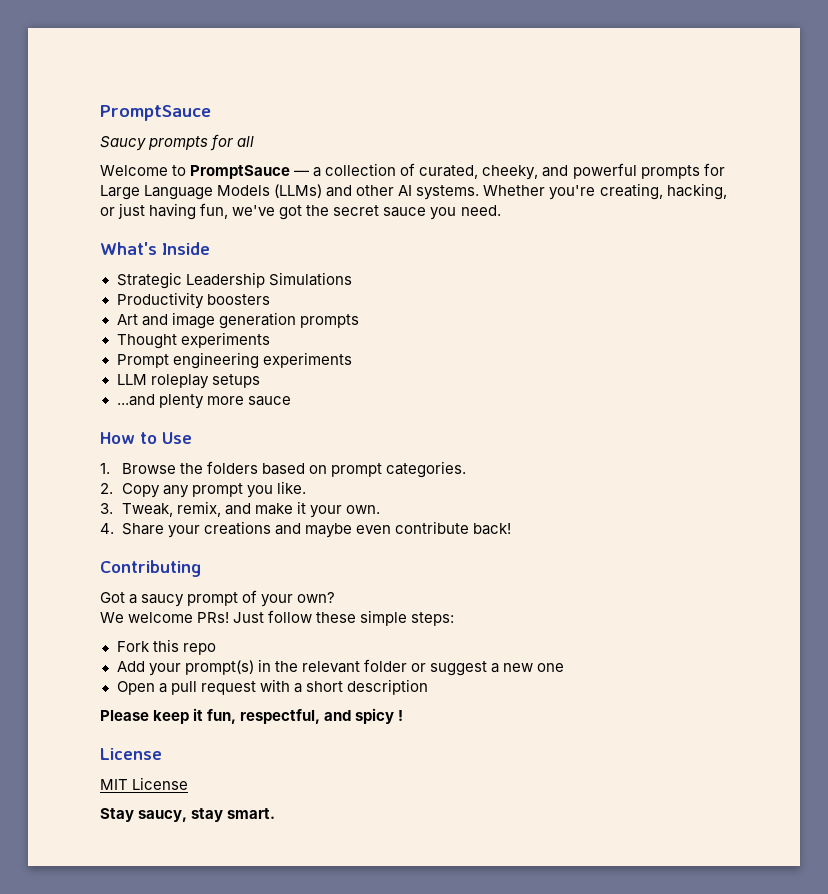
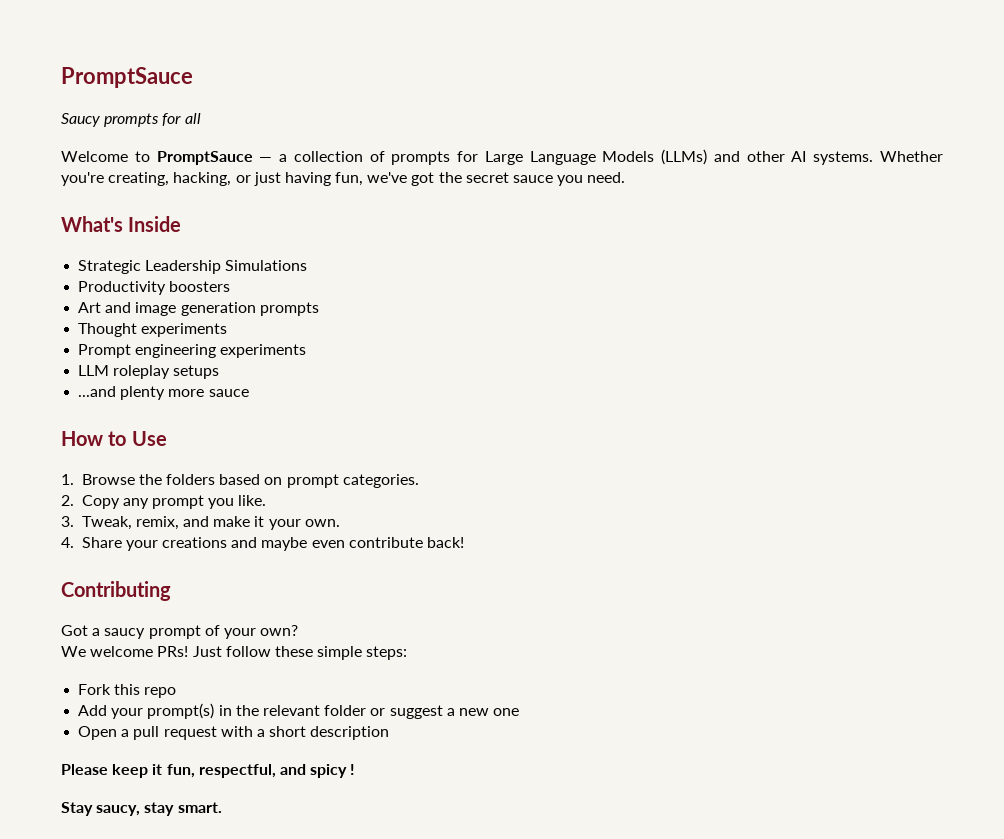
- Welcome to PromptSauce — a collection of curated, cheeky, and powerful prompts for Large Language Models (LLMs) and other AI systems.
+ Welcome to PromptSauce — a collection of prompts for Large Language Models (LLMs) and other AI systems.
  Please keep it fun, respectful, and spicy !
- License
- MIT License

